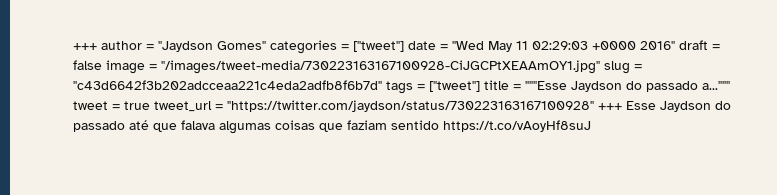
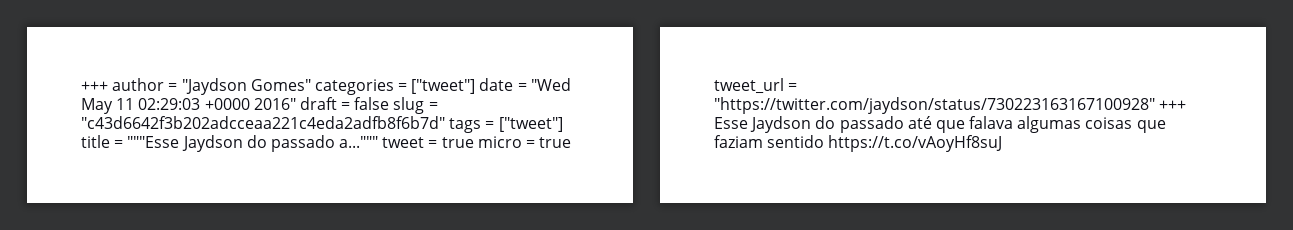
- +++ author = "Jaydson Gomes" categories = ["tweet"] date = "Wed May 11 02:29:03 +0000 2016" draft = false image = "/images/tweet-media/730223163167100928-CiJGCPtXEAAmOY1.jpg" slug = "c43d6642f3b202adcceaa221c4eda2adfb8f6b7d" tags = ["tweet"] title = """Esse Jaydson do passado a...""" tweet = true tweet_url = "https://twitter.com/jaydson/status/730223163167100928" +++ Esse Jaydson do passado até que falava algumas coisas que faziam sentido https://t.co/vAoyHf8suJ
+ +++ author = "Jaydson Gomes" categories = ["tweet"] date = "Wed May 11 02:29:03 +0000 2016" draft = false slug = "c43d6642f3b202adcceaa221c4eda2adfb8f6b7d" tags = ["tweet"] title = """Esse Jaydson do passado a...""" tweet = true micro = true tweet_url = "https://twitter.com/jaydson/status/730223163167100928" +++ Esse Jaydson do passado até que falava algumas coisas que faziam sentido https://t.co/vAoyHf8suJ

